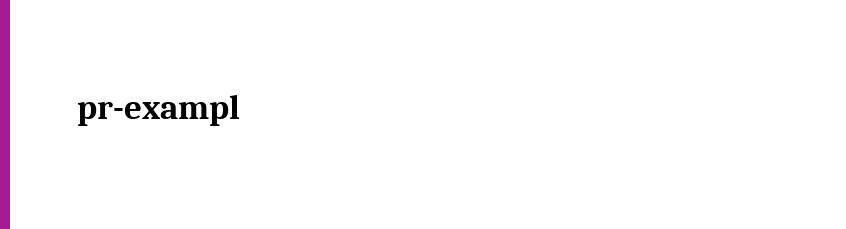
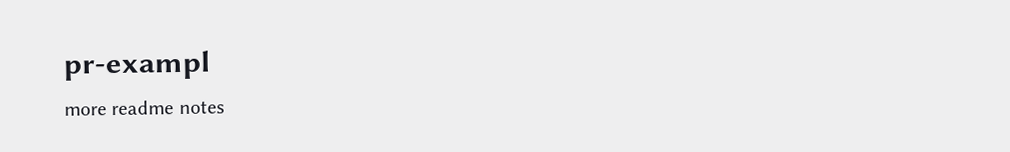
+ more readme notes

